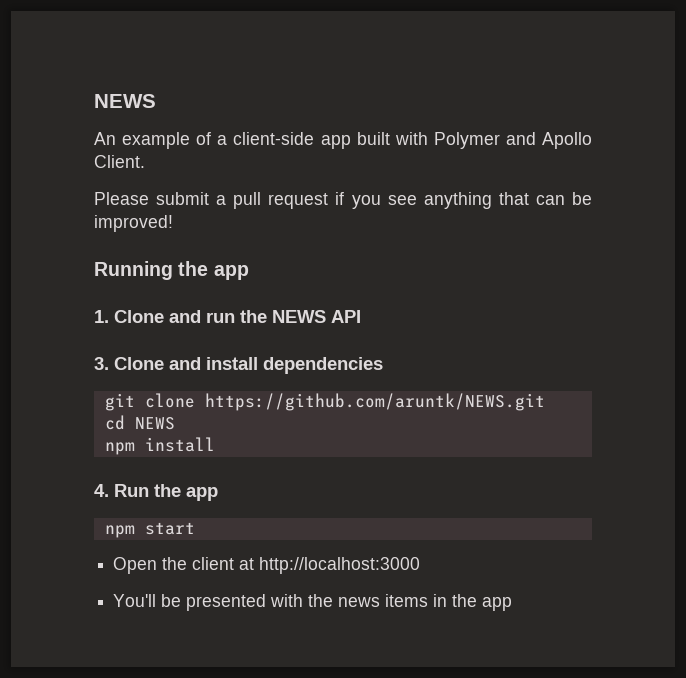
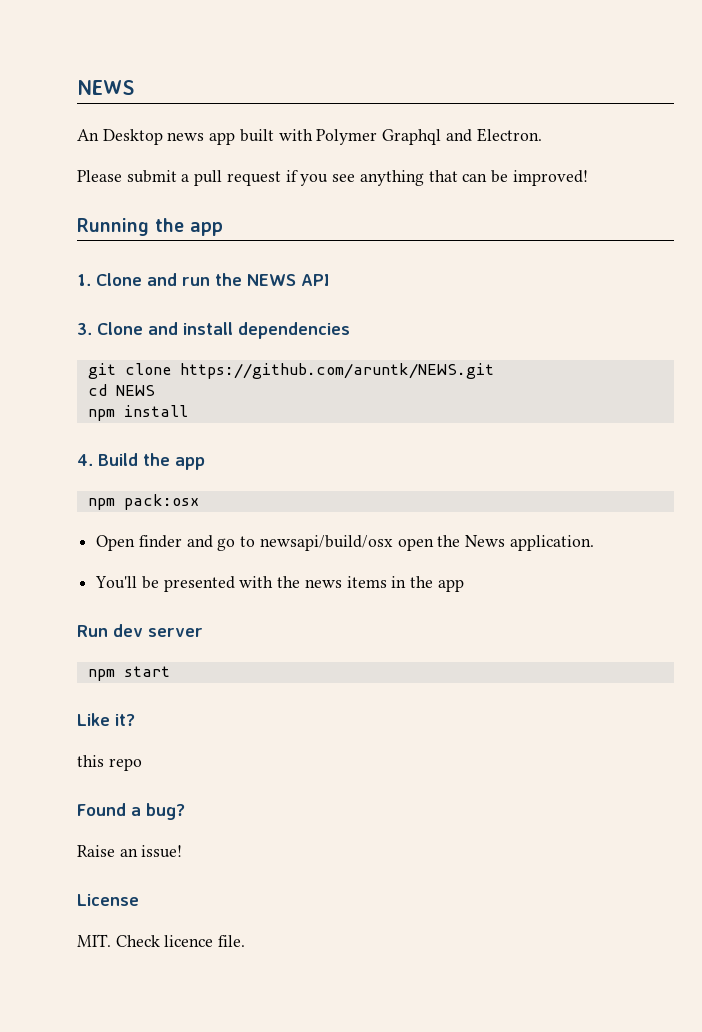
- An example of a client-side app built with Polymer and Apollo Client.
+ An Desktop news app built with Polymer Graphql and Electron.
- 4. Run the app
+ 4. Build the app
- npm start
+ npm pack:osx
- Open the client at http://localhost:3000
+ Open finder and go to newsapi/build/osx open the News application.
+ Run dev server
+ npm start
+ Like it?
+ this repo
+ Found a bug?
+ Raise an issue!
+ License
+ MIT. Check licence file.

